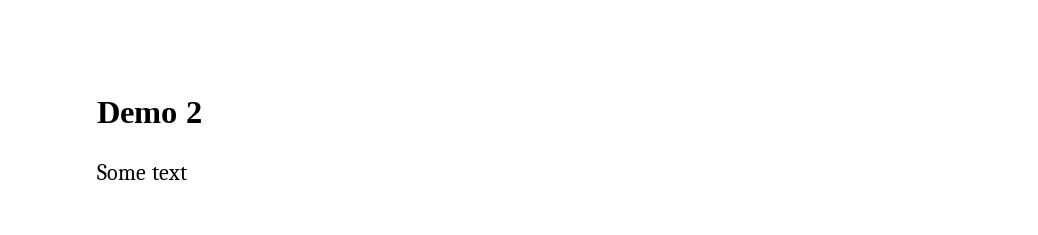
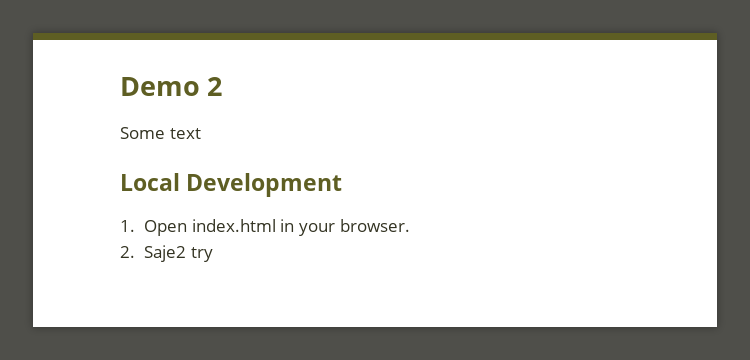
+ Local Development
+ 1. Open index.html in your browser.
+ 2. Saje2 try

